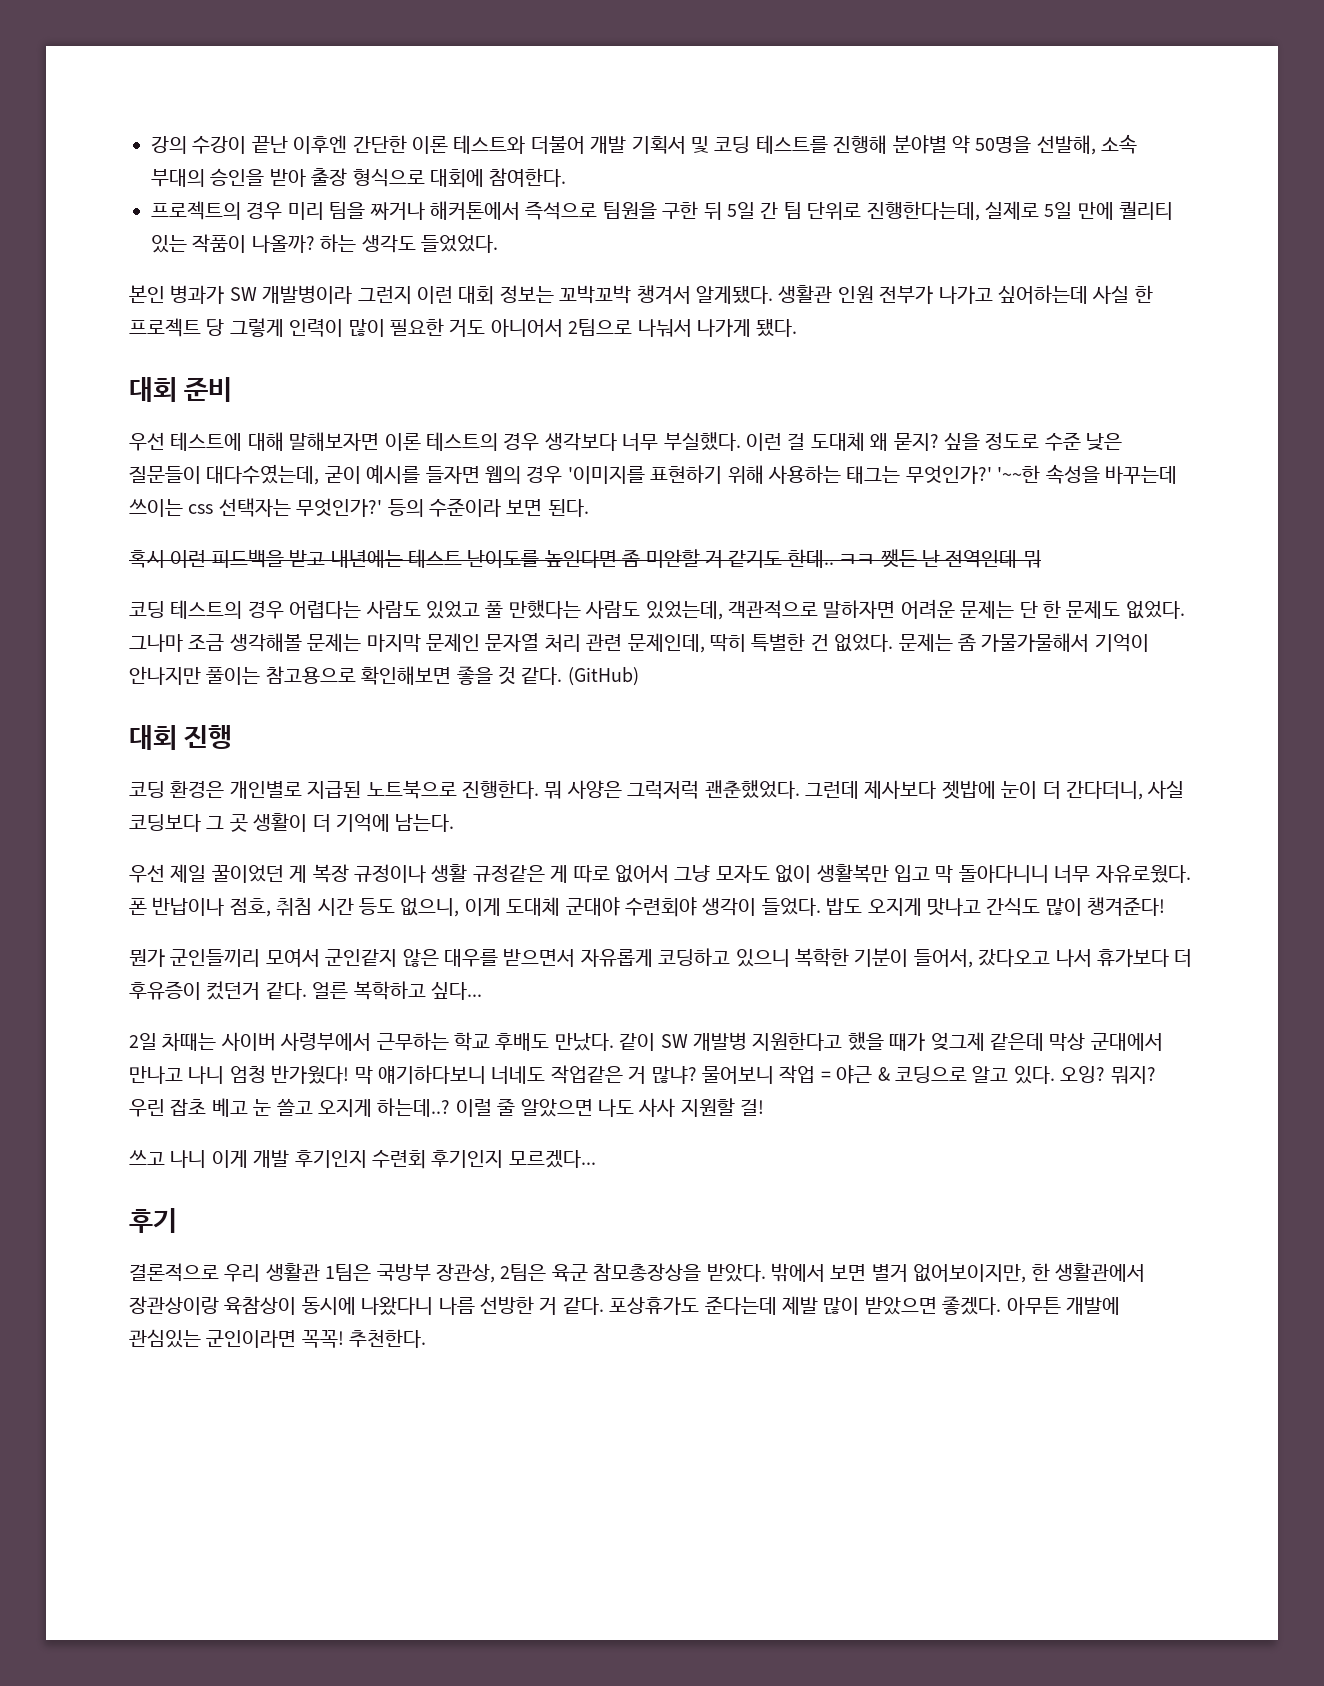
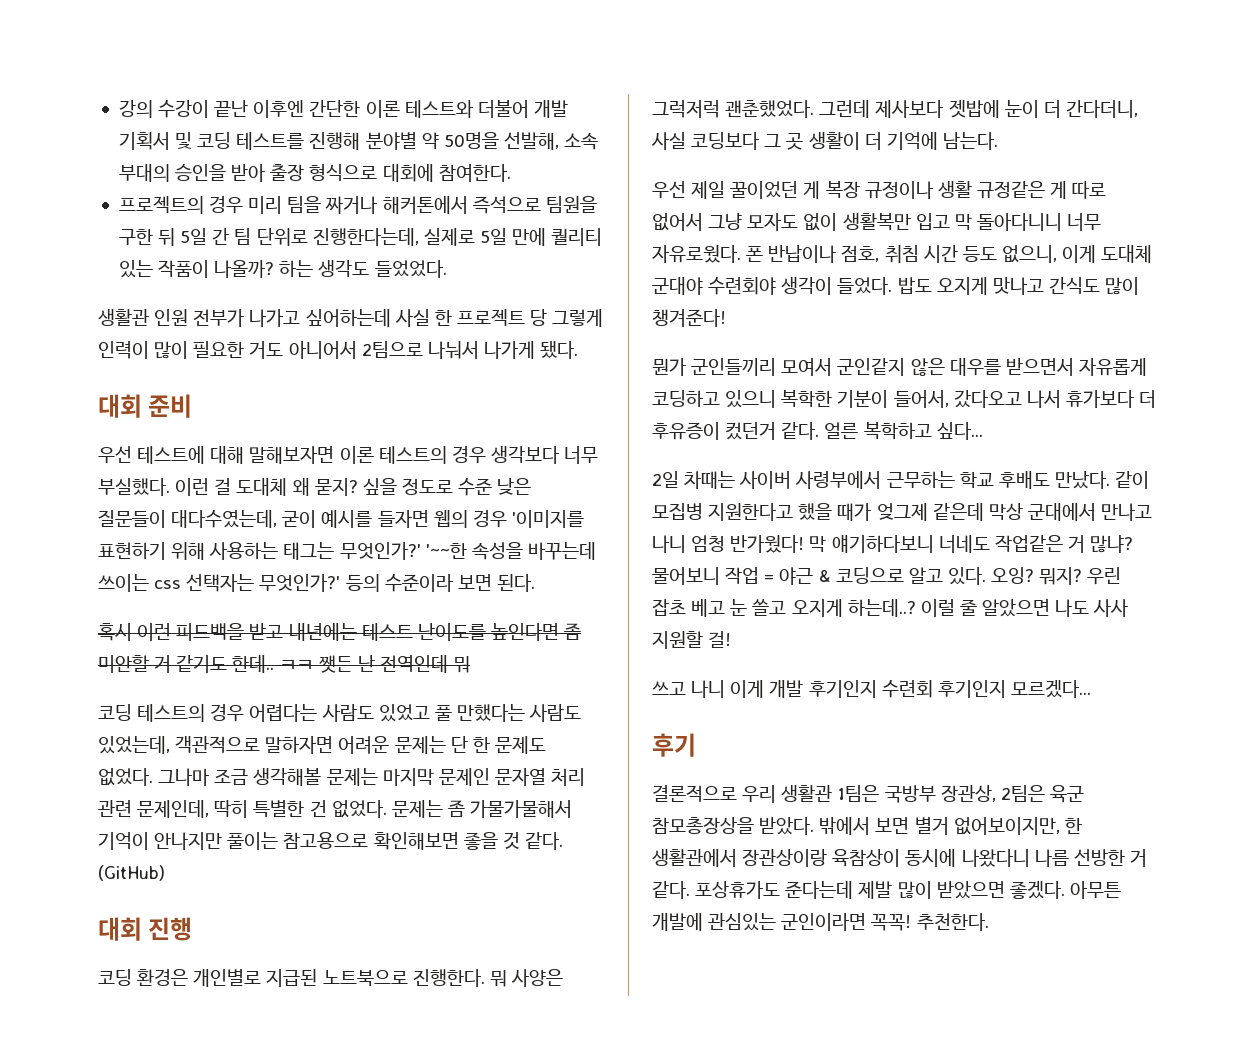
- 본인 병과가 SW 개발병이라 그런지 이런 대회 정보는 꼬박꼬박 챙겨서 알게됐다.
- 같이 SW 개발병 지원한다고 했을 때가 엊그제 같은데 막상 군대에서 만나고 나니 엄청 반가웠다!
+ 같이 모집병 지원한다고 했을 때가 엊그제 같은데 막상 군대에서 만나고 나니 엄청 반가웠다!

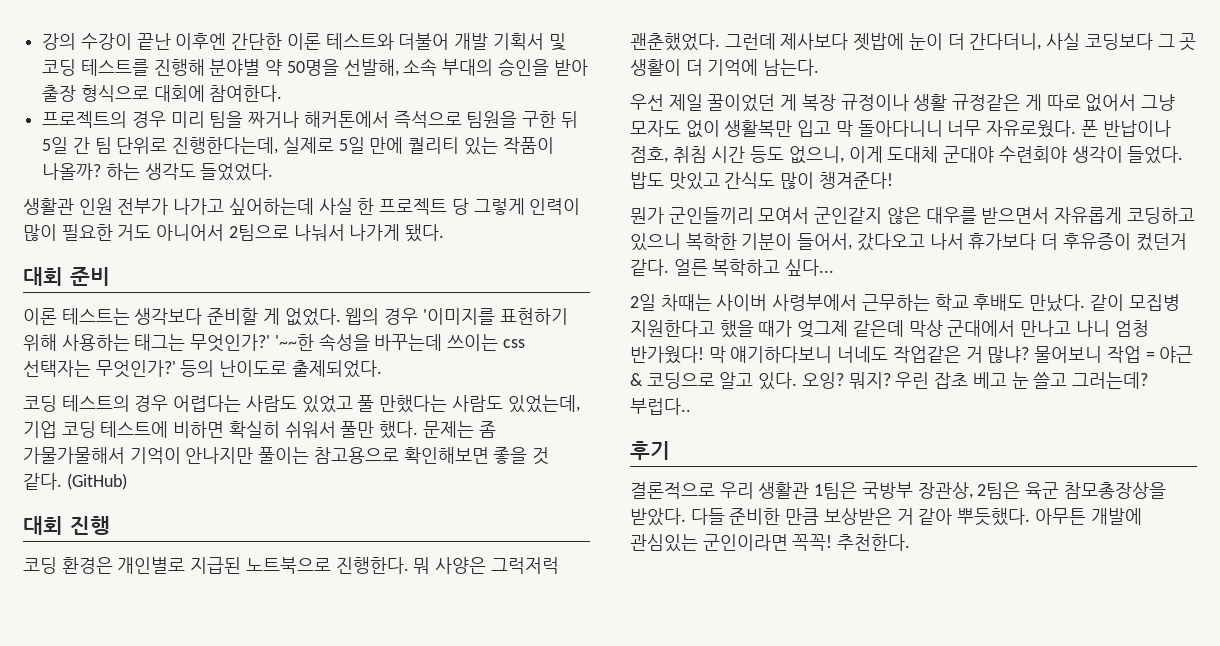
- 우선 테스트에 대해 말해보자면 이론 테스트의 경우 생각보다 너무 부실했다. 이런 걸 도대체 왜 묻지? 싶을 정도로 수준 낮은 질문들이 대다수였는데, 굳이 예시를 들자면 웹의 경우 '이미지를 표현하기 위해 사용하는 태그는 무엇인가?'
+ 이론 테스트는 생각보다 준비할 게 없었다. 웹의 경우 '이미지를 표현하기 위해 사용하는 태그는 무엇인가?'
- 등의 수준이라 보면 된다.
- 혹시 이런 피드백을 받고 내년에는 테스트 난이도를 높인다면 좀 미안할 거 같기도 한데.. ㅋㅋ 쨋든 난 전역인데 뭐
+ 등의 난이도로 출제되었다.
- 코딩 테스트의 경우 어렵다는 사람도 있었고 풀 만했다는 사람도 있었는데, 객관적으로 말하자면 어려운 문제는 단 한 문제도 없었다. 그나마 조금 생각해볼 문제는 마지막 문제인 문자열 처리 관련 문제인데, 딱히 특별한 건 없었다.
+ 코딩 테스트의 경우 어렵다는 사람도 있었고 풀 만했다는 사람도 있었는데, 기업 코딩 테스트에 비하면 확실히 쉬워서 풀만 했다.
- 밥도 오지게 맛나고 간식도 많이 챙겨준다!
+ 밥도 맛있고 간식도 많이 챙겨준다!
- 우린 잡초 베고 눈 쓸고 오지게 하는데..? 이럴 줄 알았으면 나도 사사 지원할 걸!
- 쓰고 나니 이게 개발 후기인지 수련회 후기인지 모르겠다...
+ 우린 잡초 베고 눈 쓸고 그러는데? 부럽다..
- 밖에서 보면 별거 없어보이지만, 한 생활관에서 장관상이랑 육참상이 동시에 나왔다니 나름 선방한 거 같다. 포상휴가도 준다는데 제발 많이 받았으면 좋겠다.
+ 다들 준비한 만큼 보상받은 거 같아 뿌듯했다.

